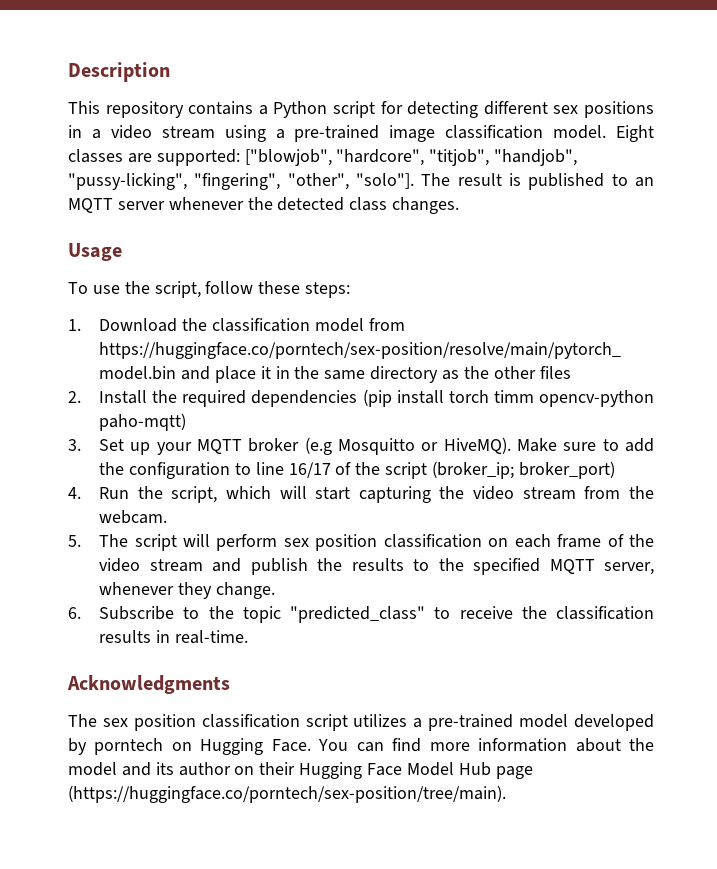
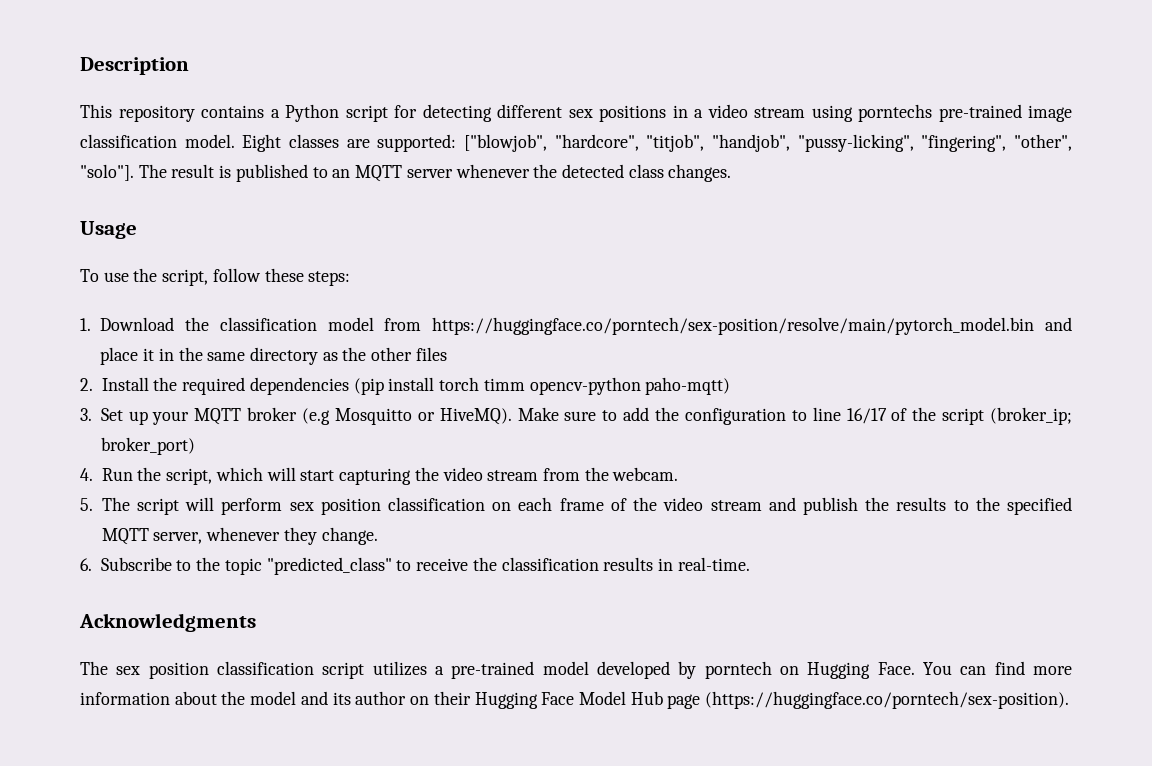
- This repository contains a Python script for detecting different sex positions in a video stream using a pre-trained image classification model.
+ This repository contains a Python script for detecting different sex positions in a video stream using porntechs pre-trained image classification model.
- You can find more information about the model and its author on their Hugging Face Model Hub page (https://huggingface.co/porntech/sex-position/tree/main).
+ You can find more information about the model and its author on their Hugging Face Model Hub page (https://huggingface.co/porntech/sex-position).

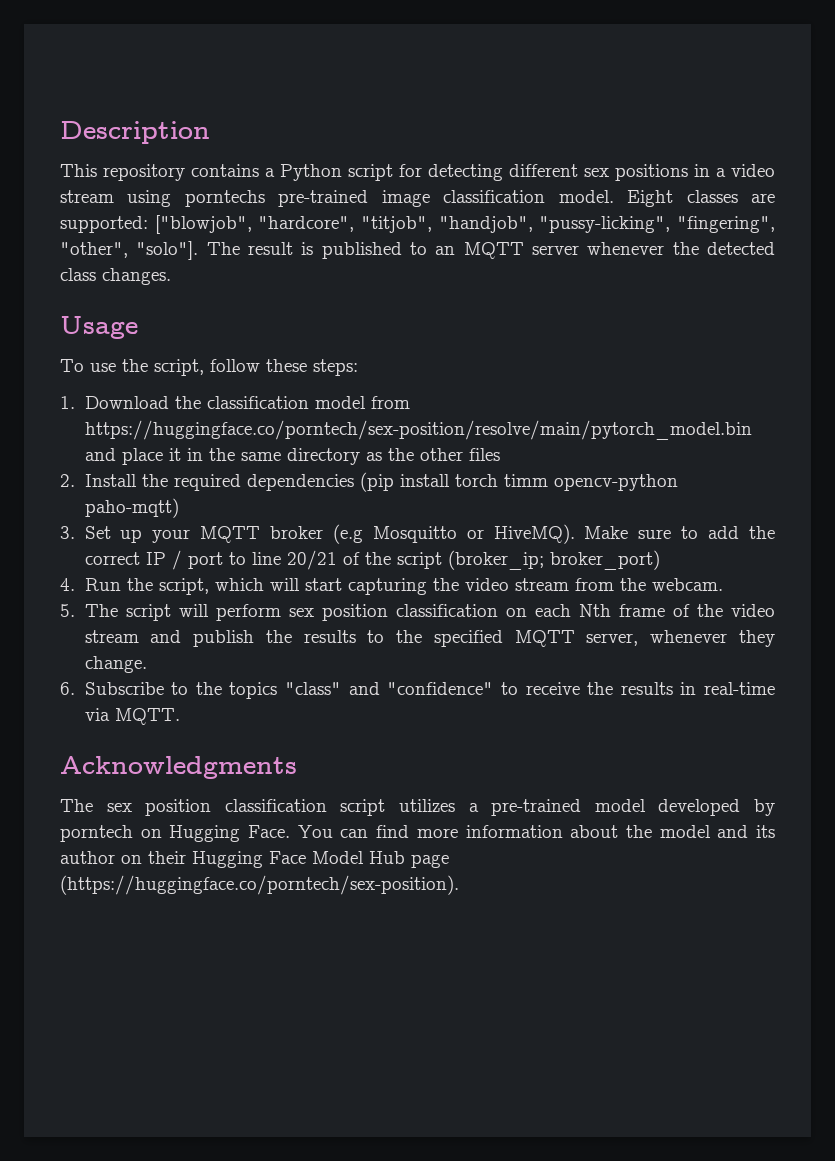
- Make sure to add the configuration to line 16/17 of the script (broker_ip; broker_port)
+ Make sure to add the correct IP / port to line 20/21 of the script (broker_ip; broker_port)
- 5. The script will perform sex position classification on each frame of the video stream and publish the results to the specified MQTT server, whenever they change.
+ 5. The script will perform sex position classification on each Nth frame of the video stream and publish the results to the specified MQTT server, whenever they change.
- 6. Subscribe to the topic "predicted_class" to receive the classification results in real-time.
+ 6. Subscribe to the topics "class" and "confidence" to receive the results in real-time via MQTT.

